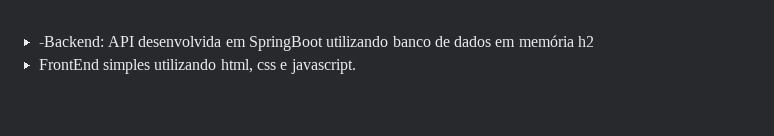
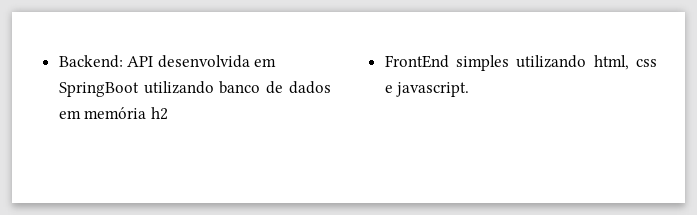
- -Backend: API desenvolvida em SpringBoot utilizando banco de dados em memória h2
+ Backend: API desenvolvida em SpringBoot utilizando banco de dados em memória h2

